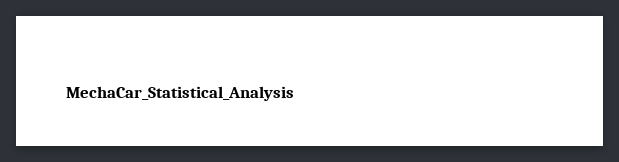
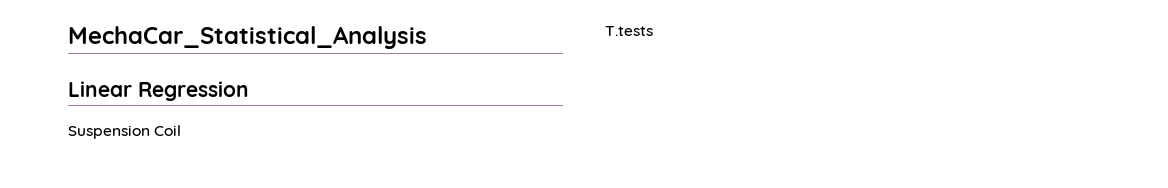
+ Linear Regression
+ Suspension Coil
+ T.tests

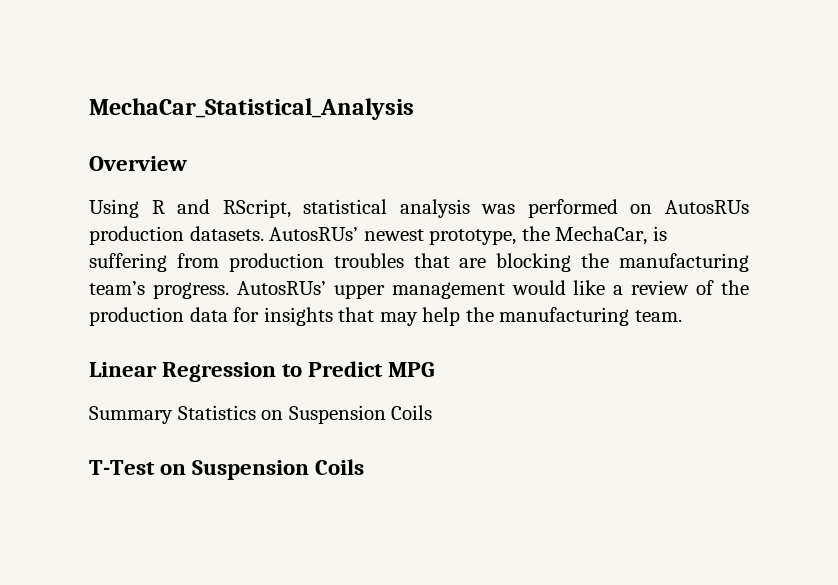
- Linear Regression
- Suspension Coil
- T.tests
+ Overview
+ Using R and RScript, statistical analysis was performed on AutosRUs production datasets. AutosRUs’ newest prototype, the MechaCar, is suffering from production troubles that are blocking the manufacturing team’s progress. AutosRUs’ upper management would like a review of the production data for insights that may help the manufacturing team.
+ Linear Regression to Predict MPG
+ Summary Statistics on Suspension Coils
+ T-Test on Suspension Coils

